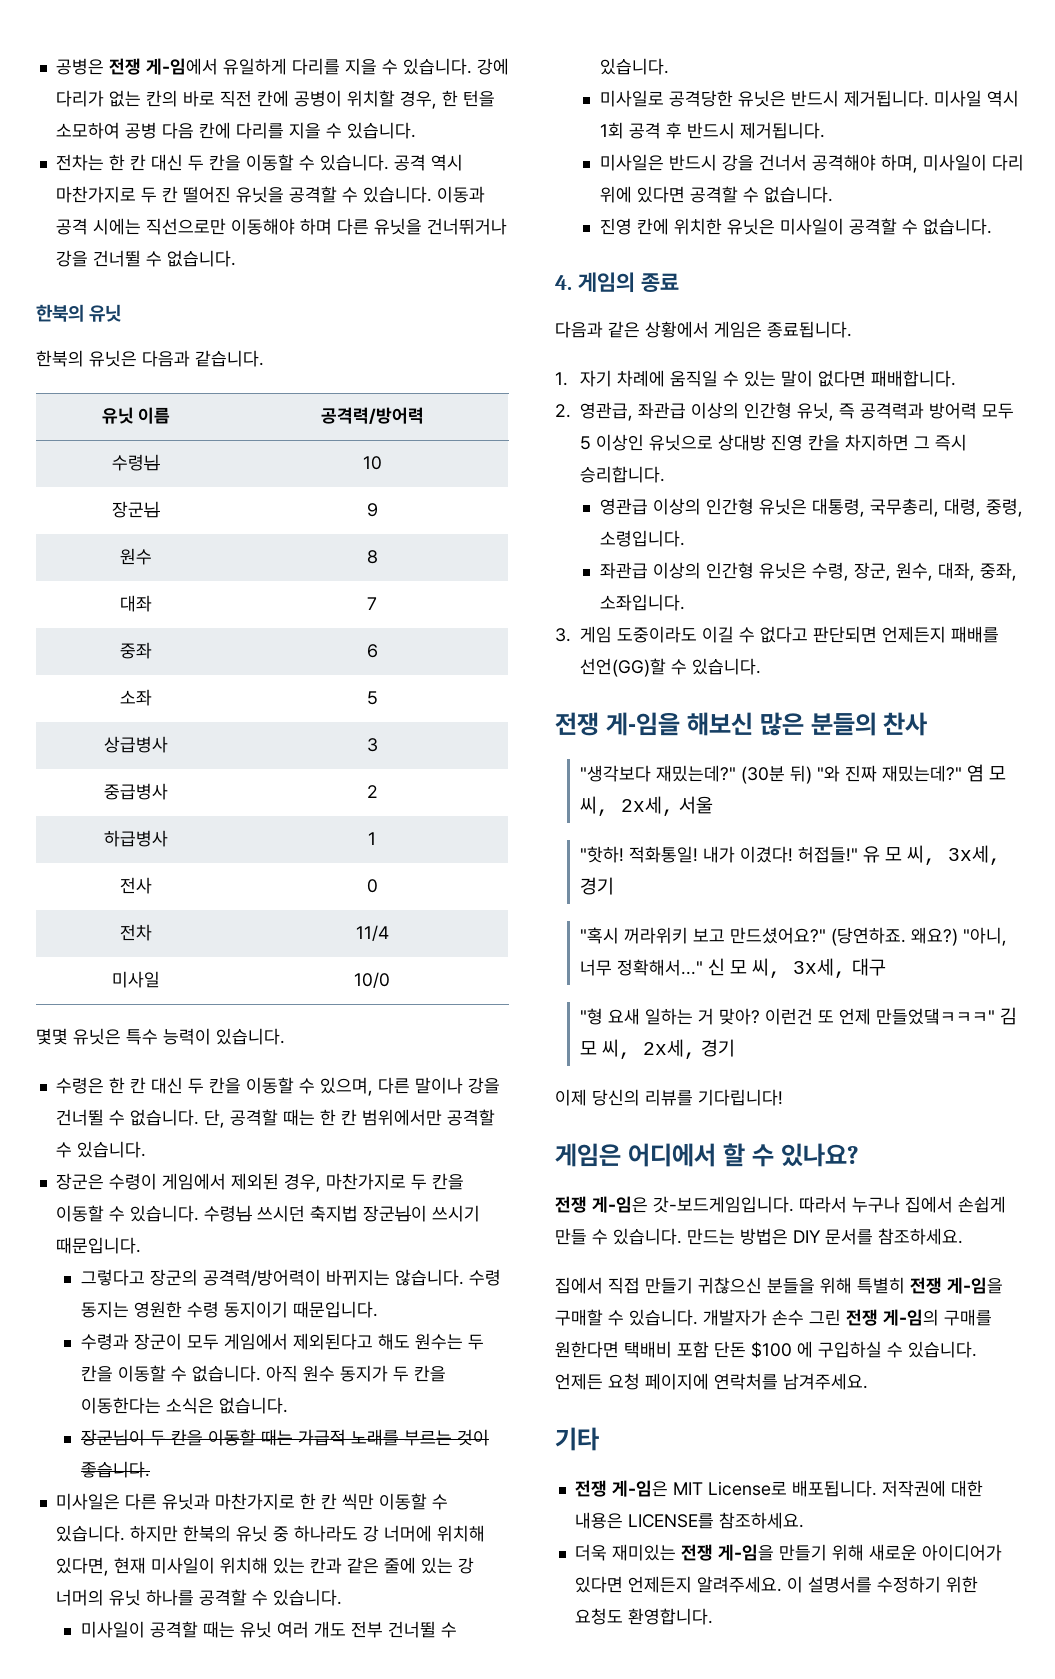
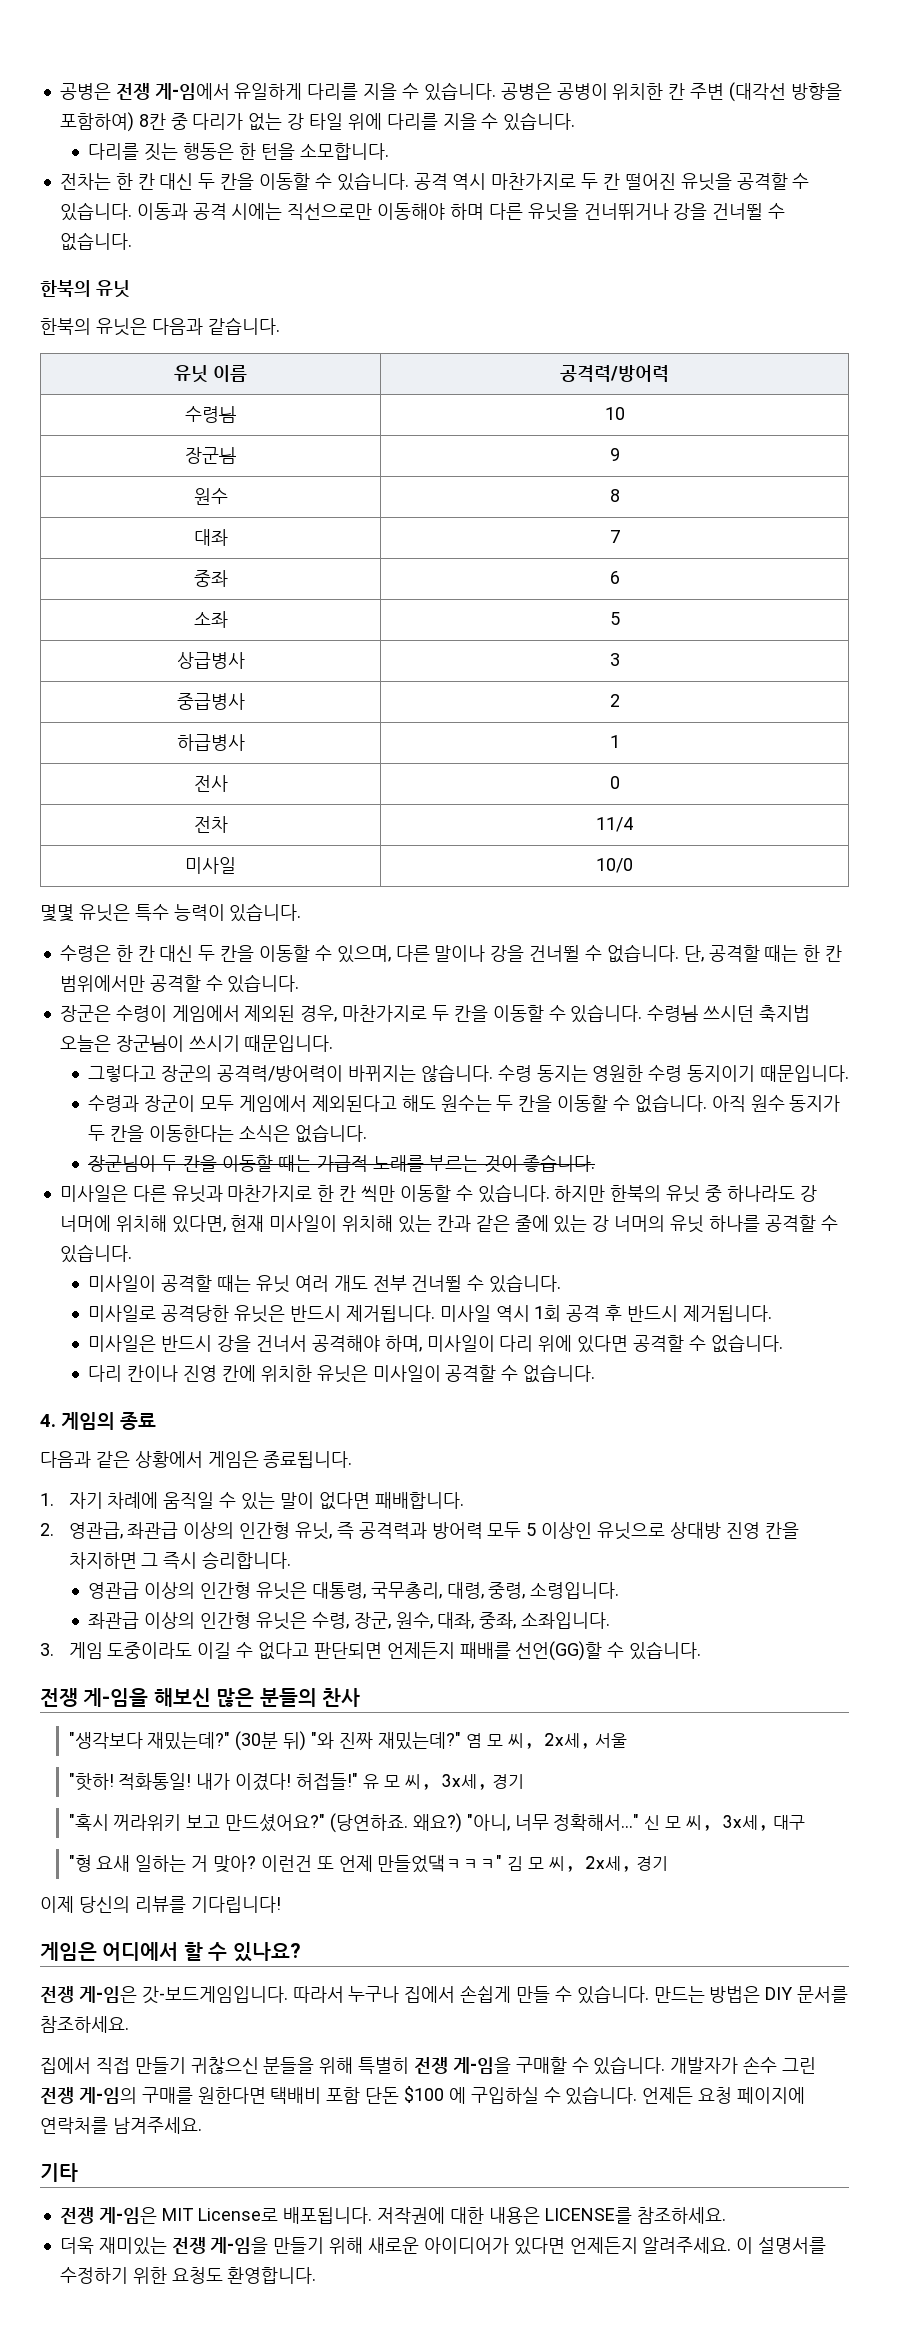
- 강에 다리가 없는 칸의 바로 직전 칸에 공병이 위치할 경우, 한 턴을 소모하여 공병 다음 칸에 다리를 지을 수 있습니다.
+ 공병은 공병이 위치한 칸 주변 (대각선 방향을 포함하여) 8칸 중 다리가 없는 강 타일 위에 다리를 지을 수 있습니다.
+ 다리를 짓는 행동은 한 턴을 소모합니다.
- 수령님 쓰시던 축지법 장군님이 쓰시기 때문입니다.
+ 수령님 쓰시던 축지법 오늘은 장군님이 쓰시기 때문입니다.
- 진영 칸에 위치한 유닛은 미사일이 공격할 수 없습니다.
+ 다리 칸이나 진영 칸에 위치한 유닛은 미사일이 공격할 수 없습니다.

